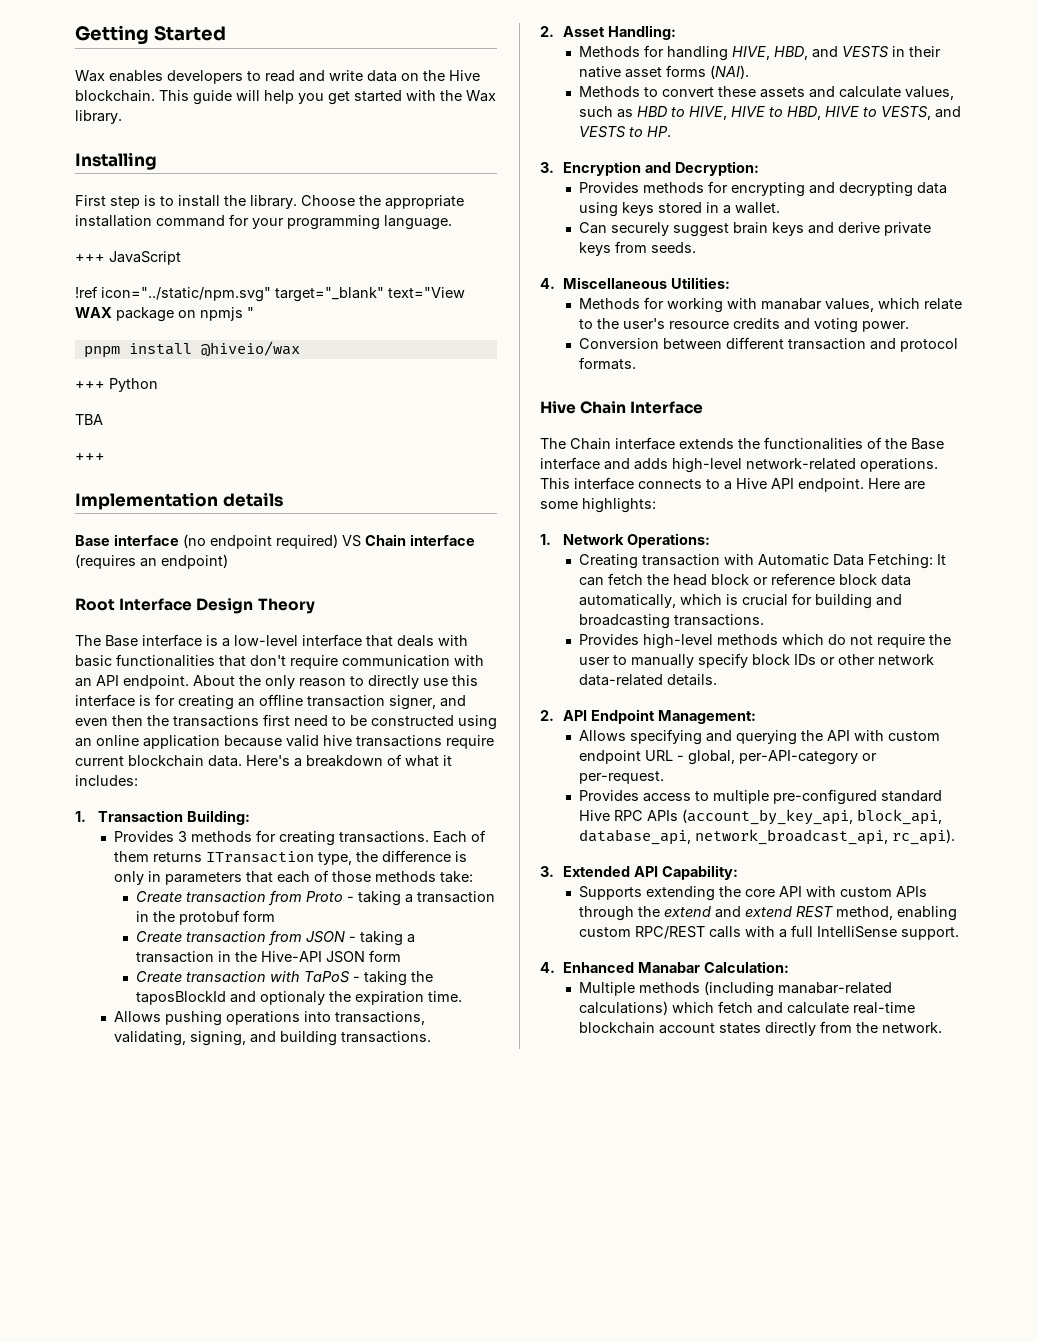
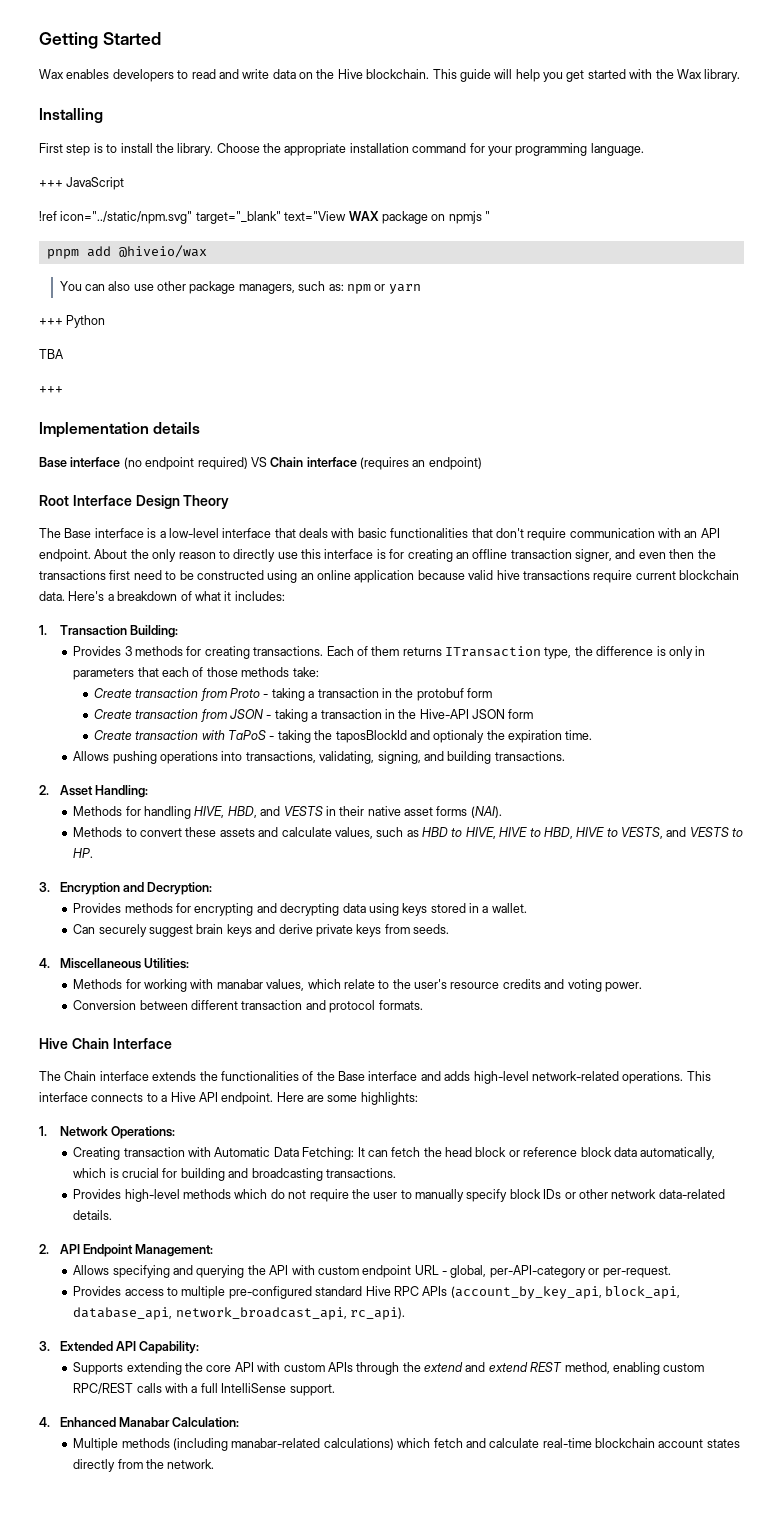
- pnpm install @hiveio/wax
+ pnpm add @hiveio/wax
+ You can also use other package managers, such as: npm or yarn

